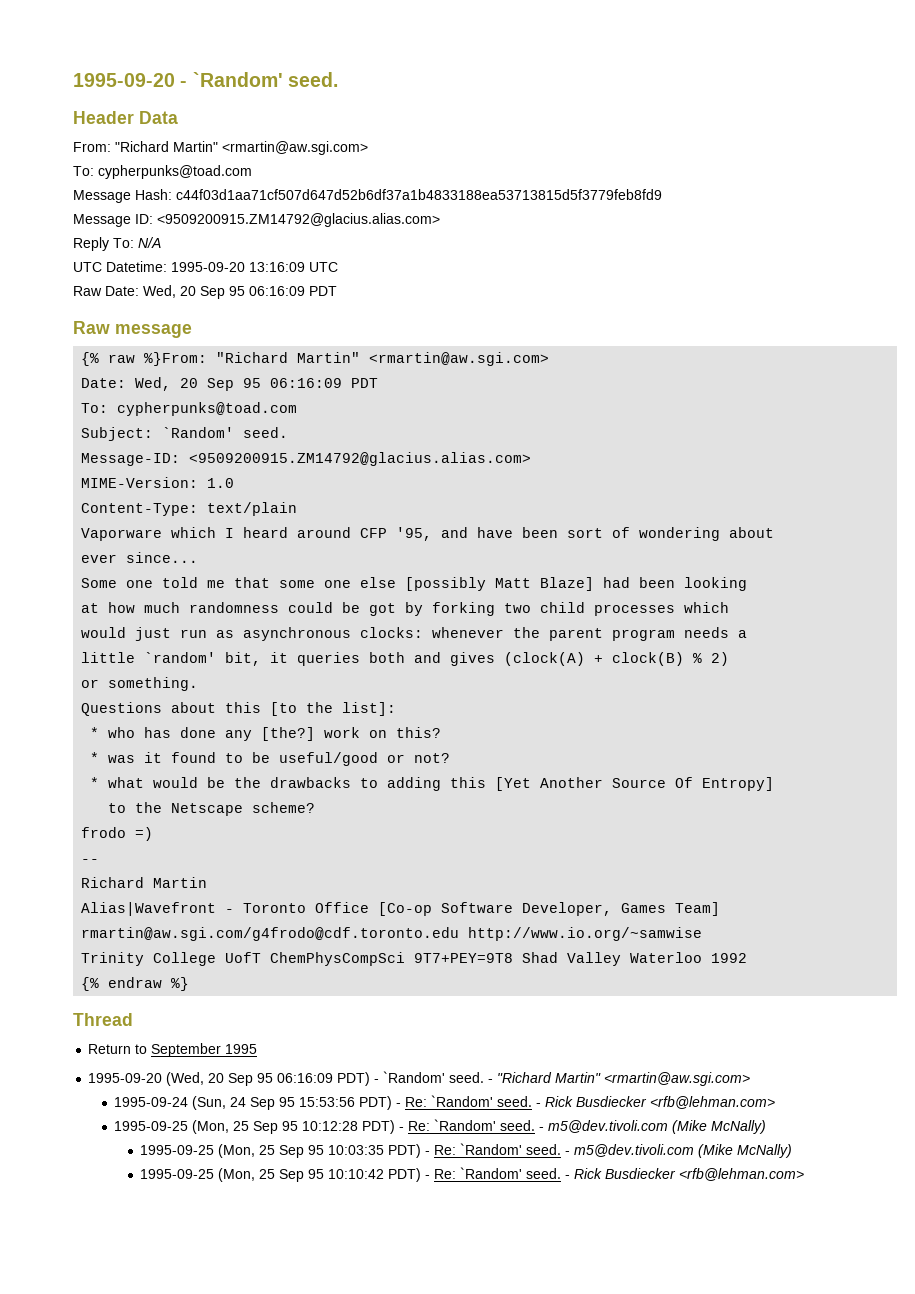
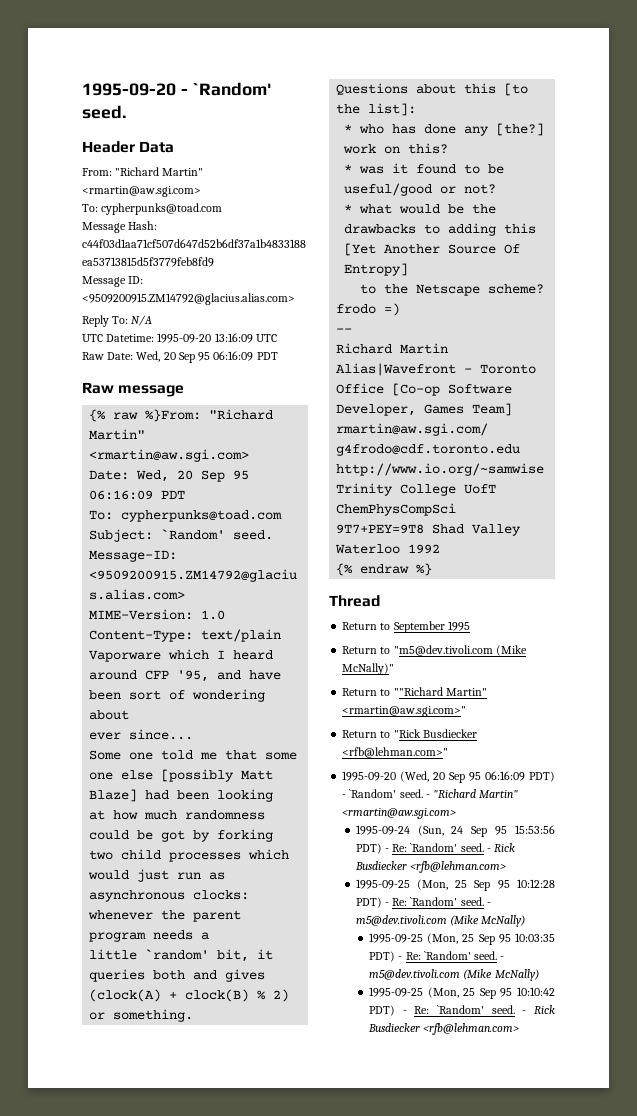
+ Return to "m5@dev.tivoli.com (Mike McNally)"
+ Return to ""Richard Martin" <rmartin@aw.sgi.com>"
+ Return to "Rick Busdiecker <rfb@lehman.com>"

